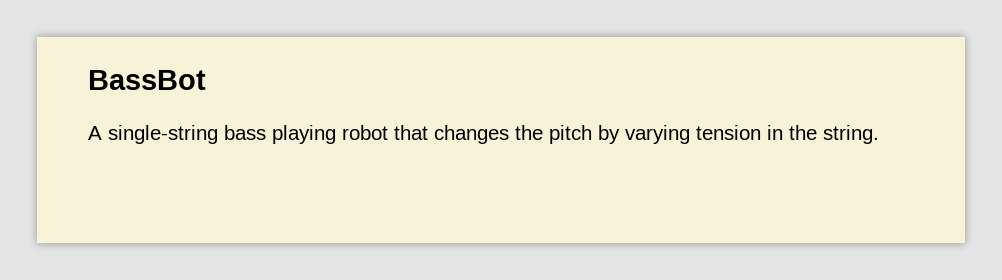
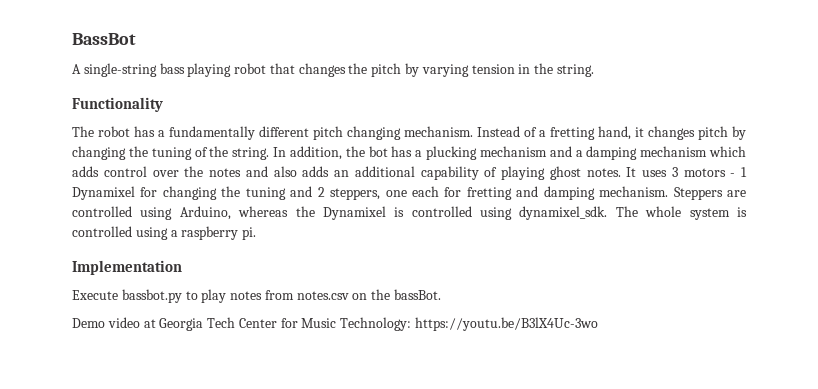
+ Functionality
+ The robot has a fundamentally different pitch changing mechanism. Instead of a fretting hand, it changes pitch by changing the tuning of the string. In addition, the bot has a plucking mechanism and a damping mechanism which adds control over the notes and also adds an additional capability of playing ghost notes. It uses 3 motors - 1 Dynamixel for changing the tuning and 2 steppers, one each for fretting and damping mechanism. Steppers are controlled using Arduino, whereas the Dynamixel is controlled using dynamixel_sdk. The whole system is controlled using a raspberry pi.
+ Implementation
+ Execute bassbot.py to play notes from notes.csv on the bassBot.
+ Demo video at Georgia Tech Center for Music Technology: https://youtu.be/B3lX4Uc-3wo

